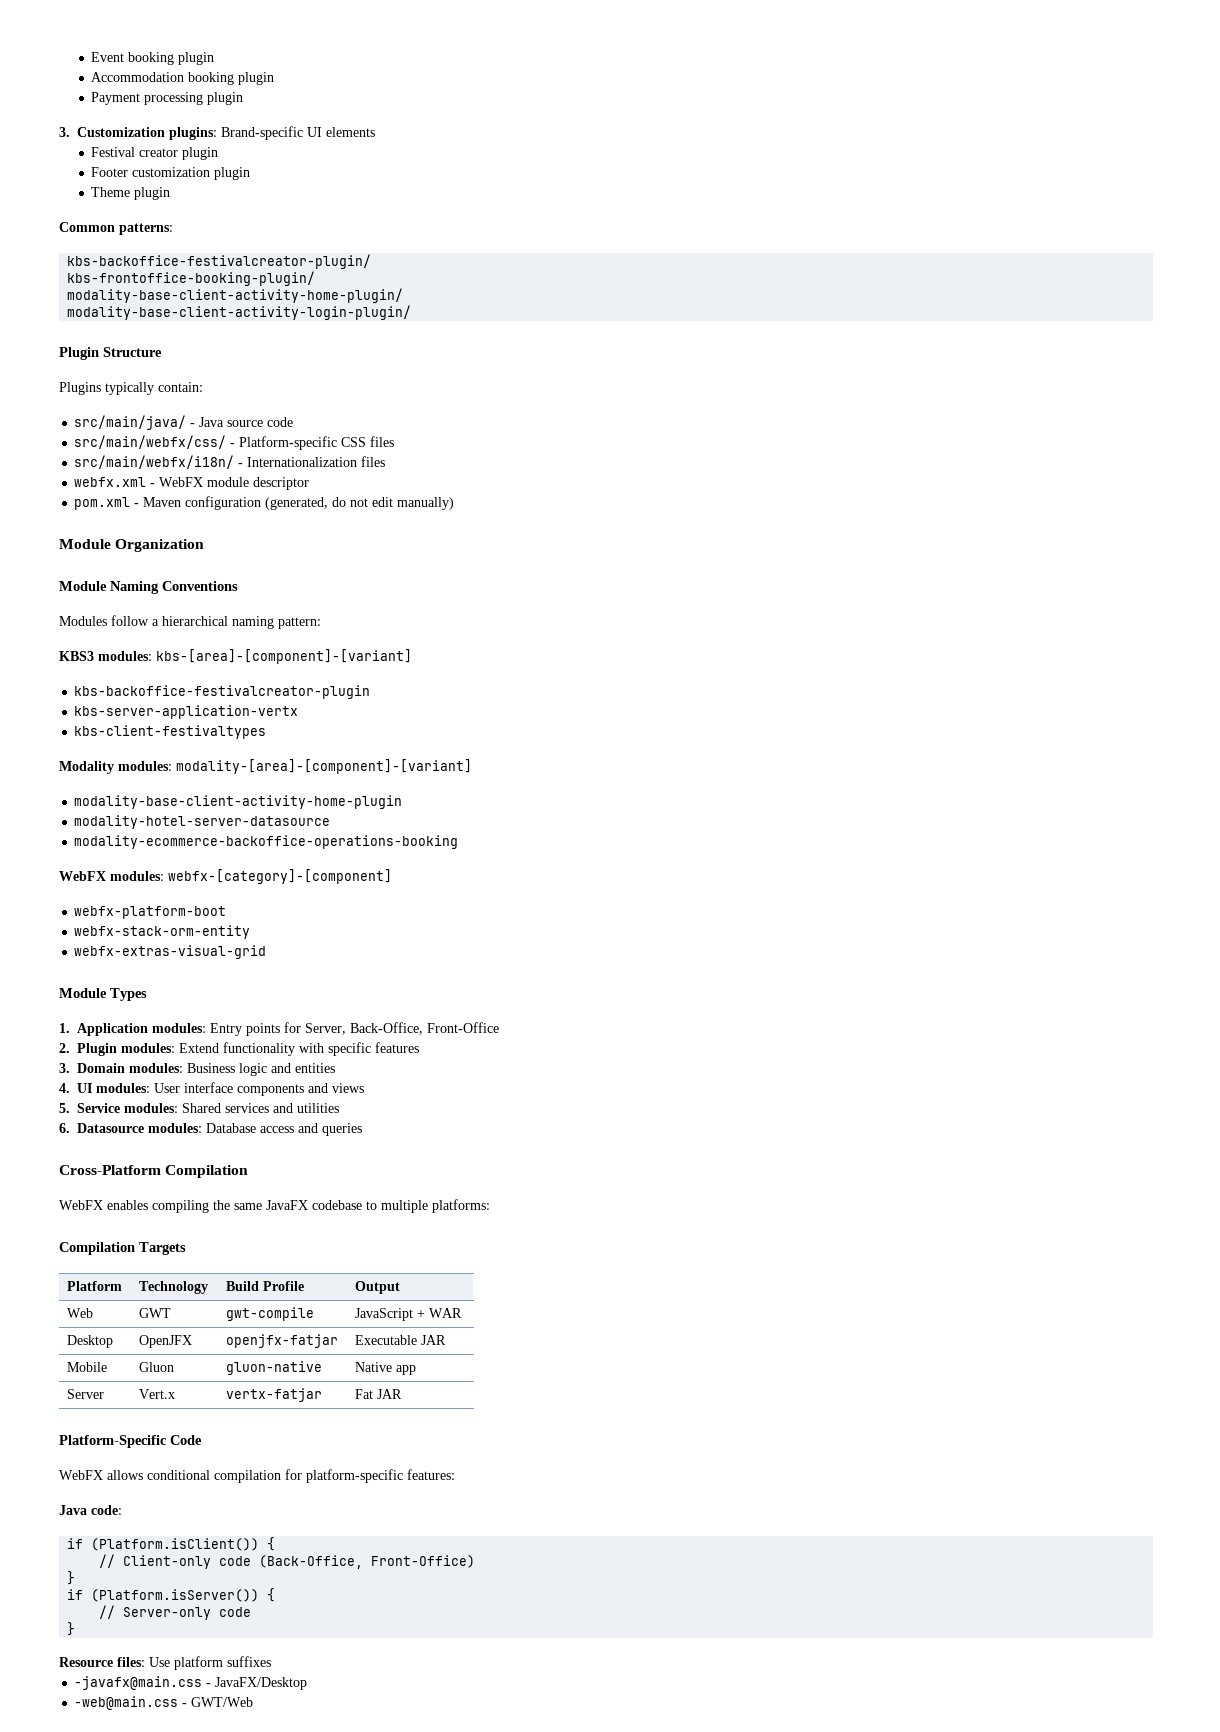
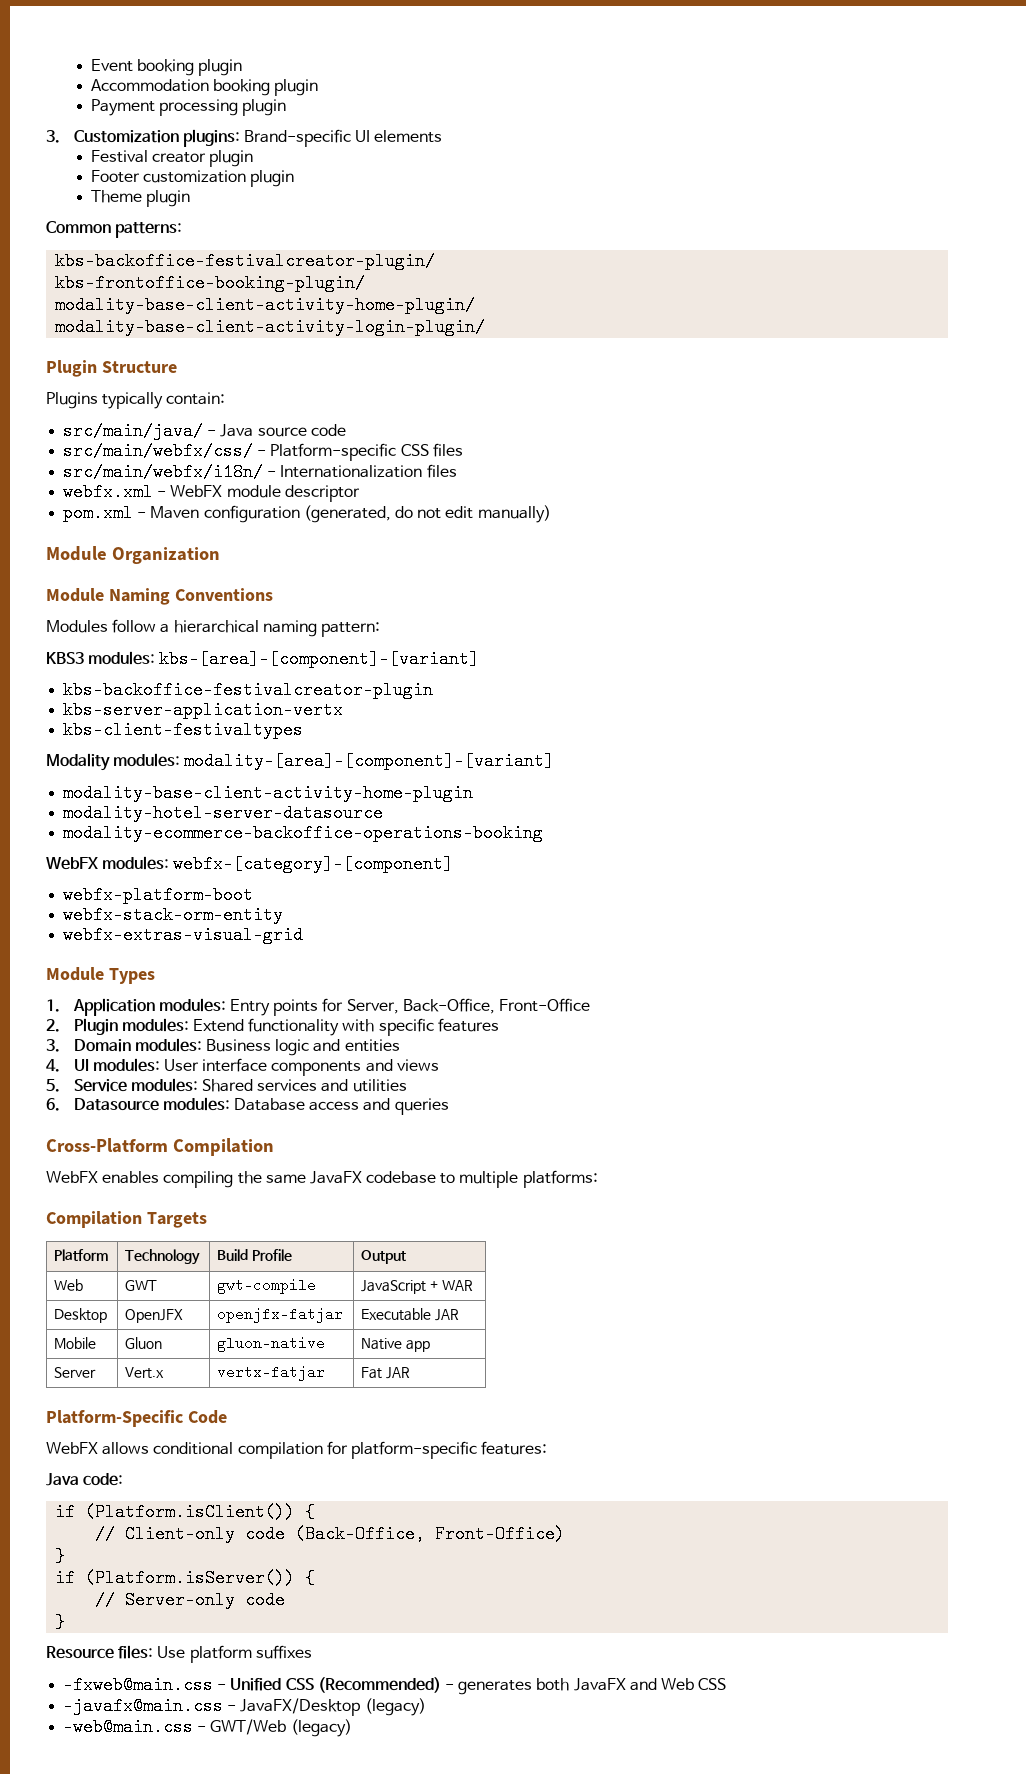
+ -fxweb@main.css - Unified CSS (Recommended) - generates both JavaFX and Web CSS
- -javafx@main.css - JavaFX/Desktop
+ -javafx@main.css - JavaFX/Desktop (legacy)
- -web@main.css - GWT/Web
+ -web@main.css - GWT/Web (legacy)

